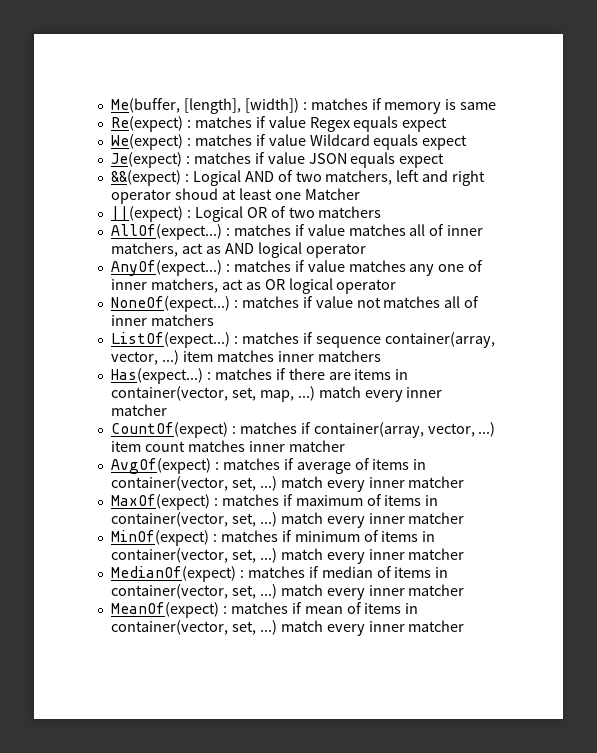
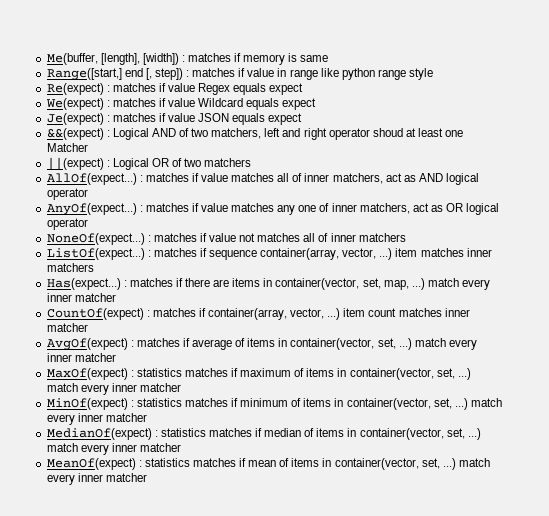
+ Range([start,] end [, step]) : matches if value in range like python range style
- MaxOf(expect) : matches if maximum of items in container(vector, set, ...) match every inner matcher
+ MaxOf(expect) : statistics matches if maximum of items in container(vector, set, ...) match every inner matcher
- MinOf(expect) : matches if minimum of items in container(vector, set, ...) match every inner matcher
+ MinOf(expect) : statistics matches if minimum of items in container(vector, set, ...) match every inner matcher
- MedianOf(expect) : matches if median of items in container(vector, set, ...) match every inner matcher
+ MedianOf(expect) : statistics matches if median of items in container(vector, set, ...) match every inner matcher
- MeanOf(expect) : matches if mean of items in container(vector, set, ...) match every inner matcher
+ MeanOf(expect) : statistics matches if mean of items in container(vector, set, ...) match every inner matcher

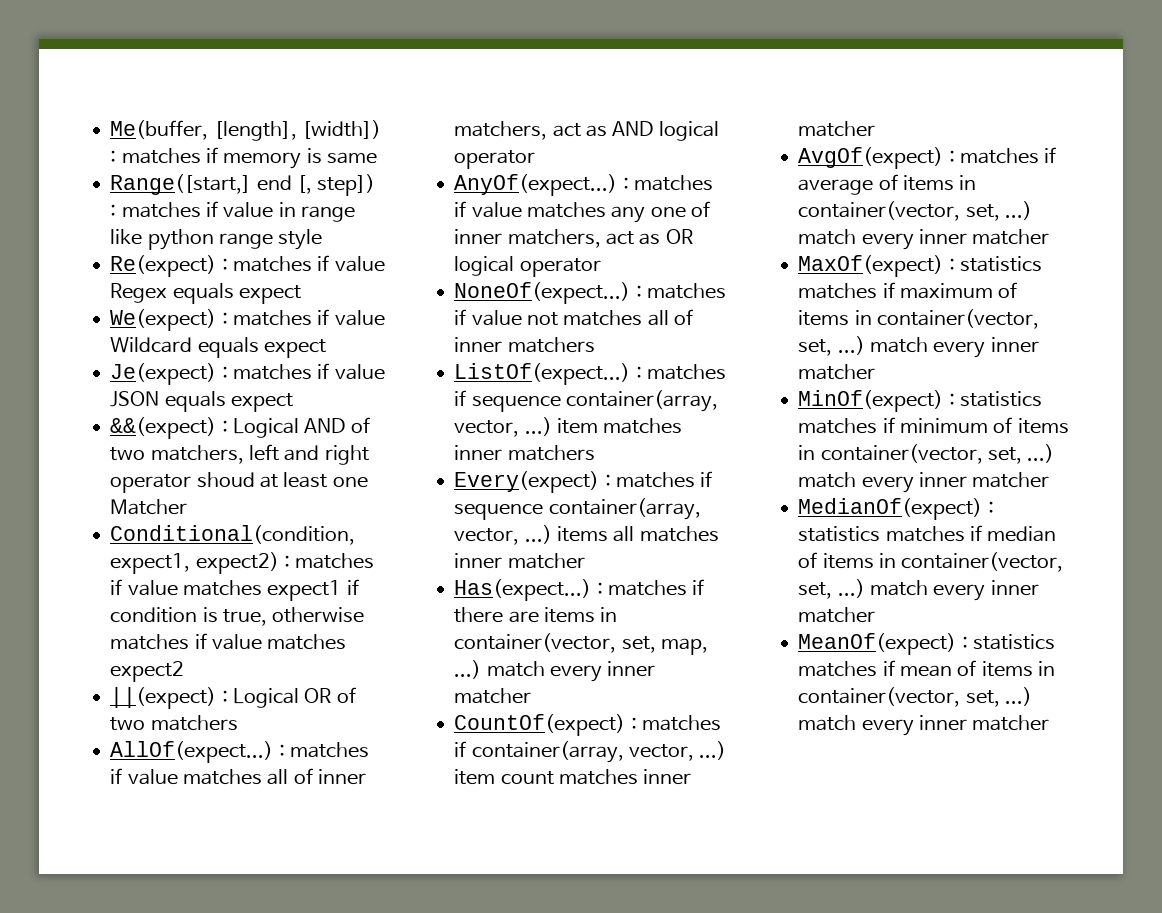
+ Conditional(condition, expect1, expect2) : matches if value matches expect1 if condition is true, otherwise matches if value matches expect2
+ Every(expect) : matches if sequence container(array, vector, ...) items all matches inner matcher

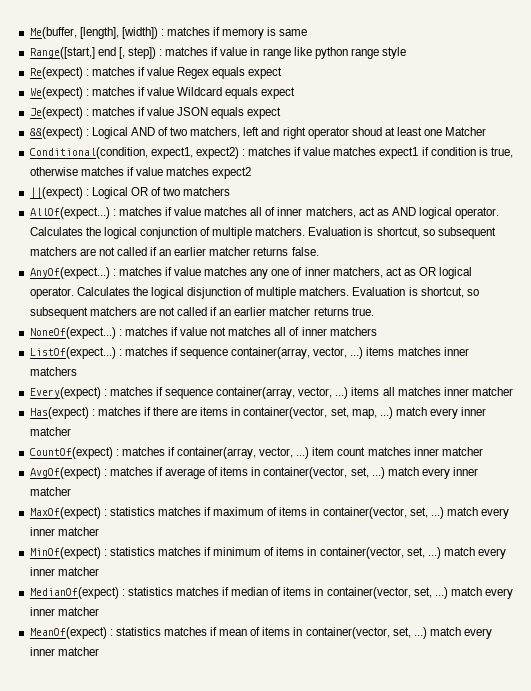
- AllOf(expect...) : matches if value matches all of inner matchers, act as AND logical operator
+ AllOf(expect...) : matches if value matches all of inner matchers, act as AND logical operator. Calculates the logical conjunction of multiple matchers. Evaluation is shortcut, so subsequent matchers are not called if an earlier matcher returns false.
- AnyOf(expect...) : matches if value matches any one of inner matchers, act as OR logical operator
+ AnyOf(expect...) : matches if value matches any one of inner matchers, act as OR logical operator. Calculates the logical disjunction of multiple matchers. Evaluation is shortcut, so subsequent matchers are not called if an earlier matcher returns true.
- ListOf(expect...) : matches if sequence container(array, vector, ...) item matches inner matchers
+ ListOf(expect...) : matches if sequence container(array, vector, ...) items matches inner matchers
- Has(expect...) : matches if there are items in container(vector, set, map, ...) match every inner matcher
+ Has(expect) : matches if there are items in container(vector, set, map, ...) match every inner matcher

